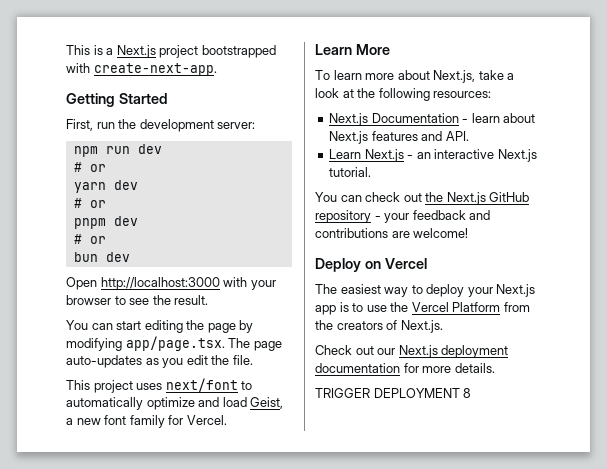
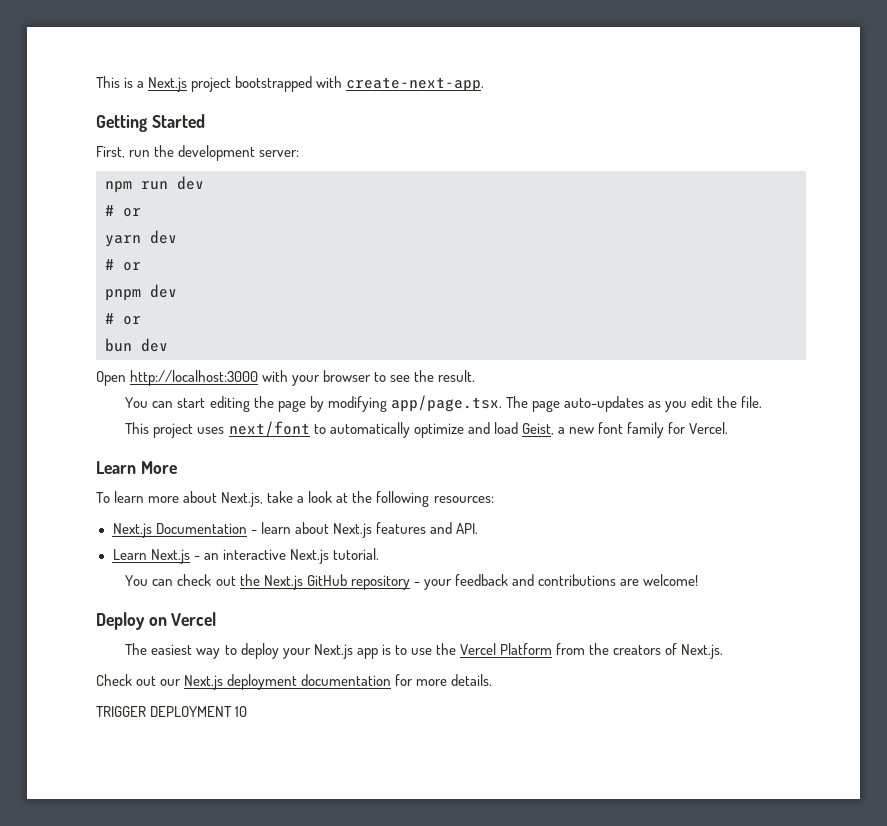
- TRIGGER DEPLOYMENT 8
+ TRIGGER DEPLOYMENT 10

